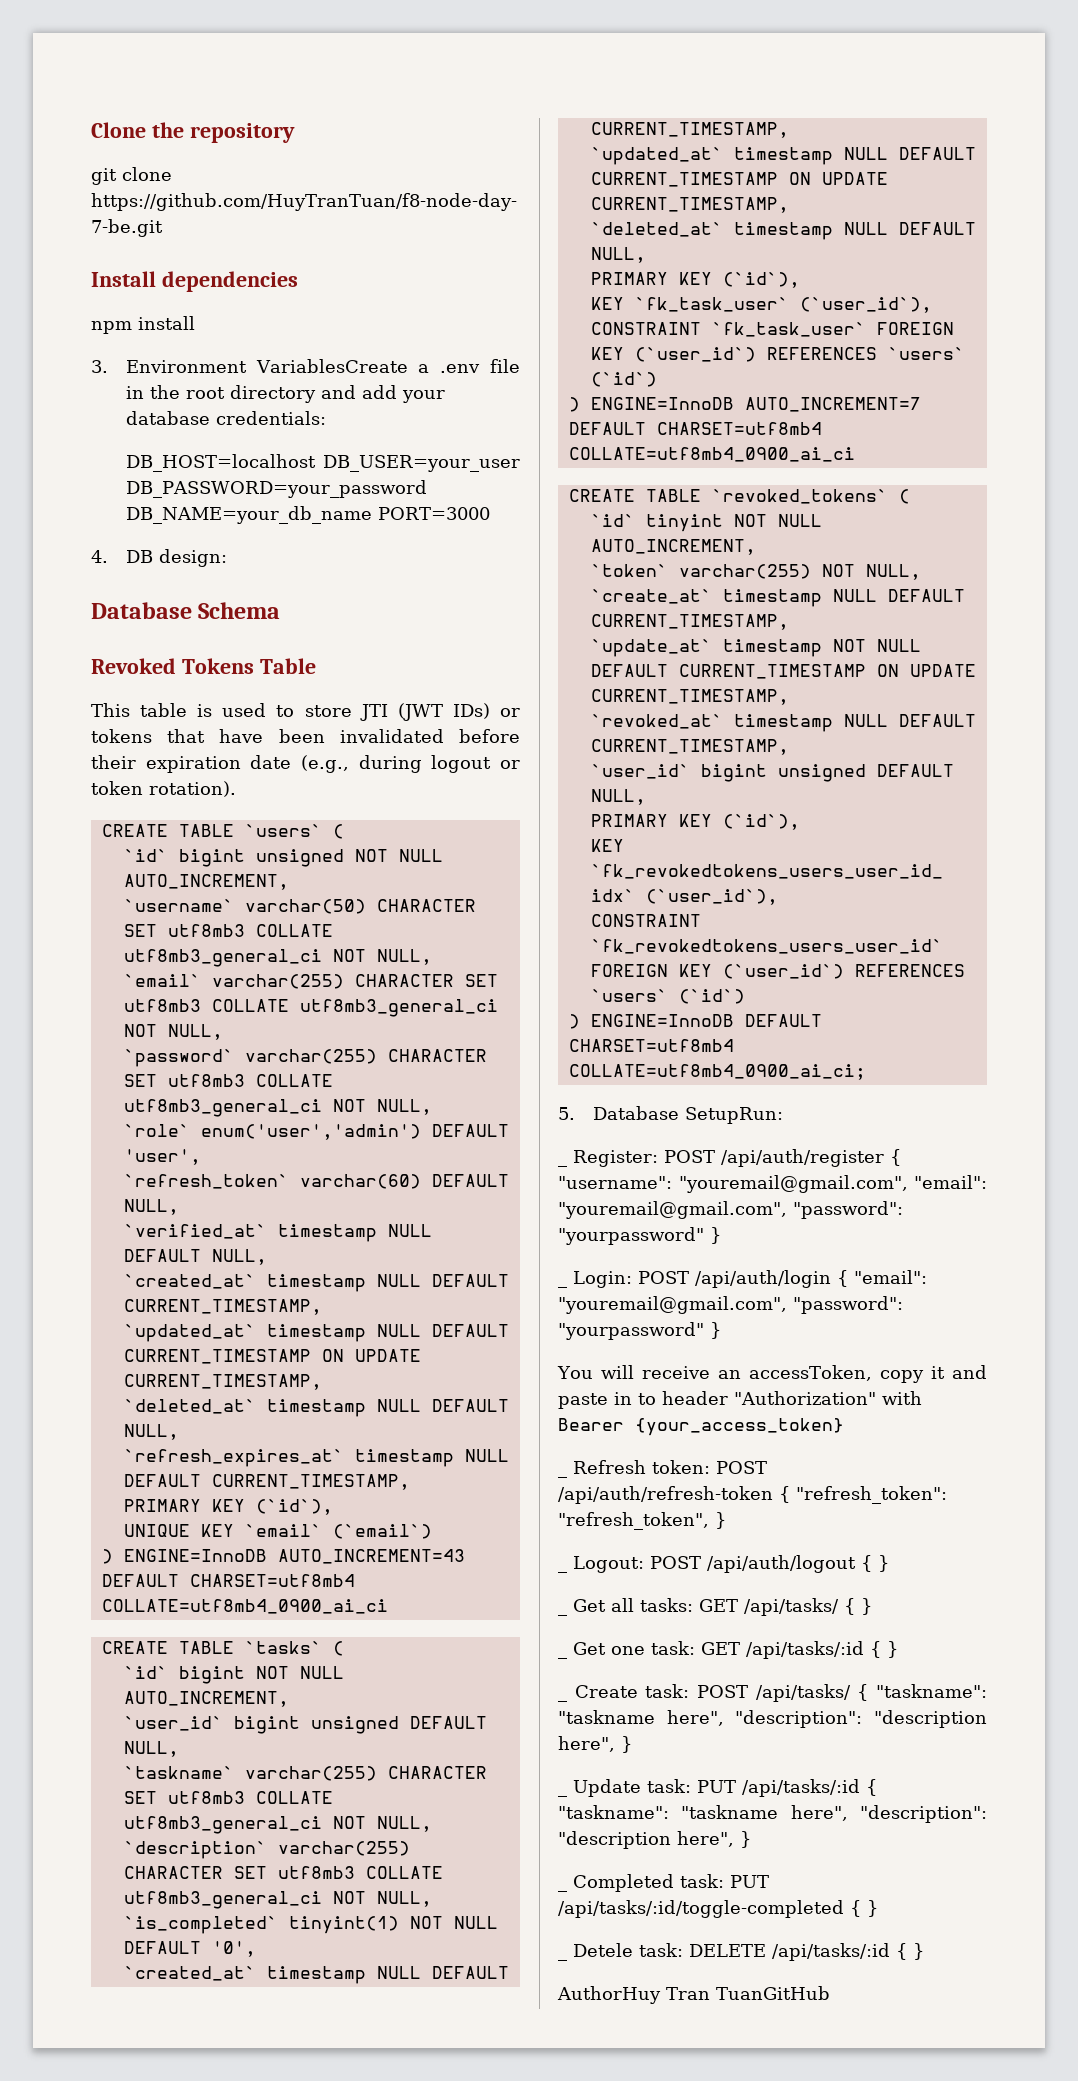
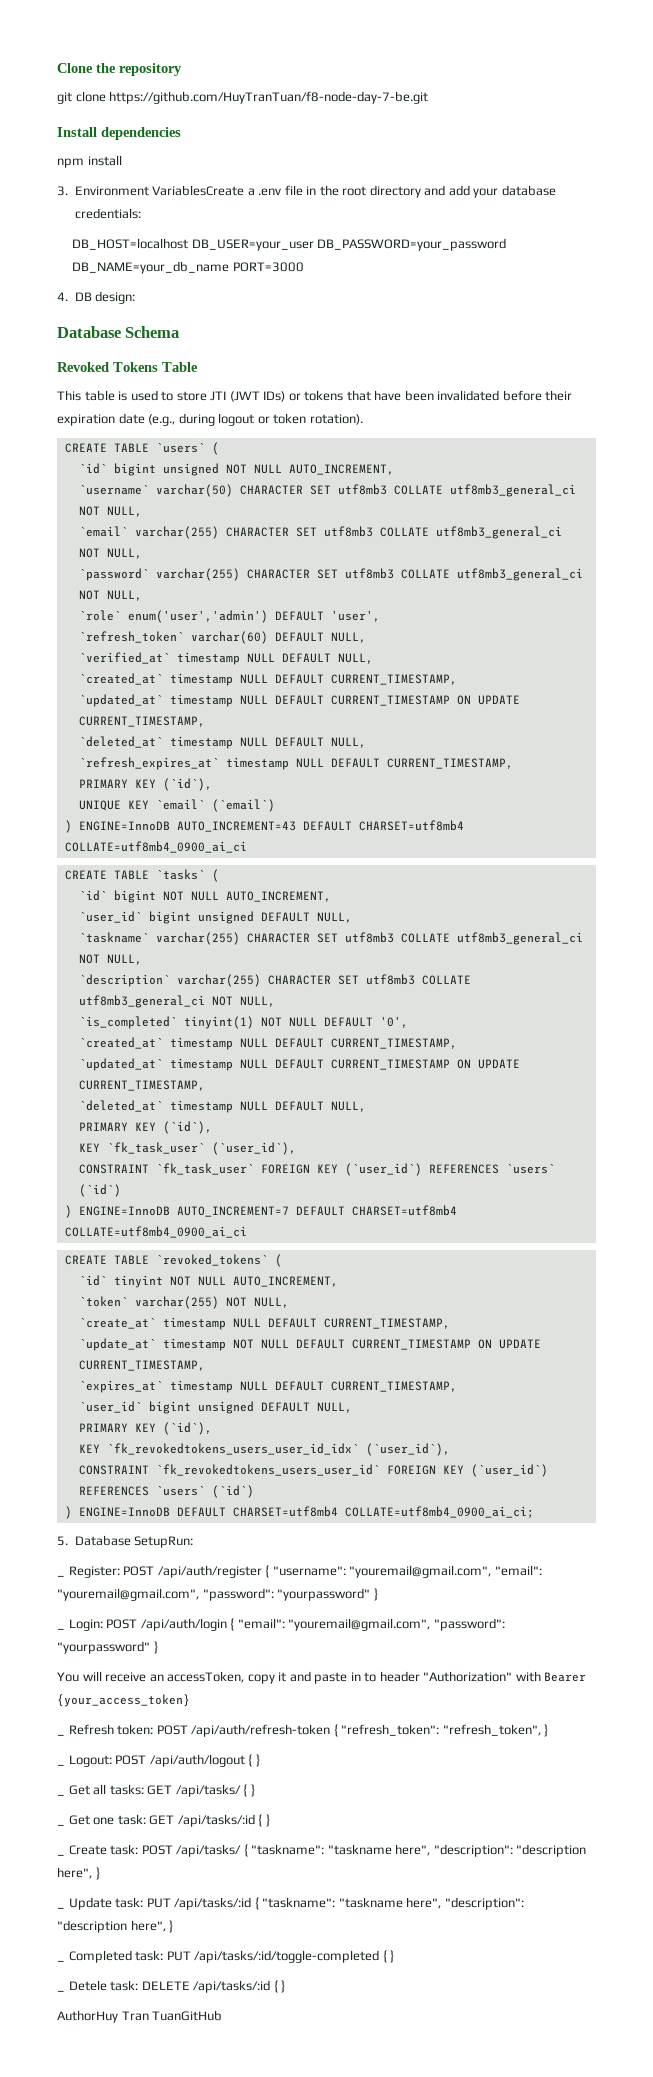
- `revoked_at` timestamp NULL DEFAULT CURRENT_TIMESTAMP,
+ `expires_at` timestamp NULL DEFAULT CURRENT_TIMESTAMP,

